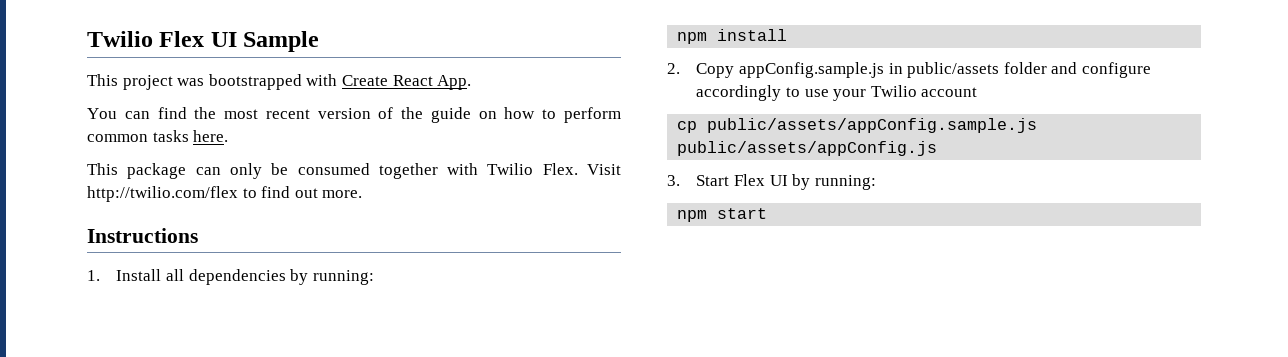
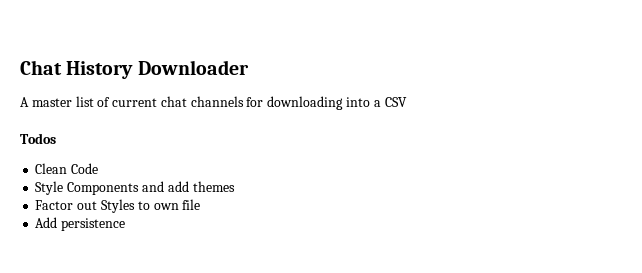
- Twilio Flex UI Sample
- This project was bootstrapped with Create React App.
- You can find the most recent version of the guide on how to perform common tasks here.
- This package can only be consumed together with Twilio Flex. Visit http://twilio.com/flex to find out more.
- Instructions
- 1. Install all dependencies by running:
- npm install
- 2. Copy appConfig.sample.js in public/assets folder and configure accordingly to use your Twilio account
- cp public/assets/appConfig.sample.js public/assets/appConfig.js
- 3. Start Flex UI by running:
- npm start
+ Chat History Downloader
+ A master list of current chat channels for downloading into a CSV
+ Todos
+ Clean Code
+ Style Components and add themes
+ Factor out Styles to own file
+ Add persistence

